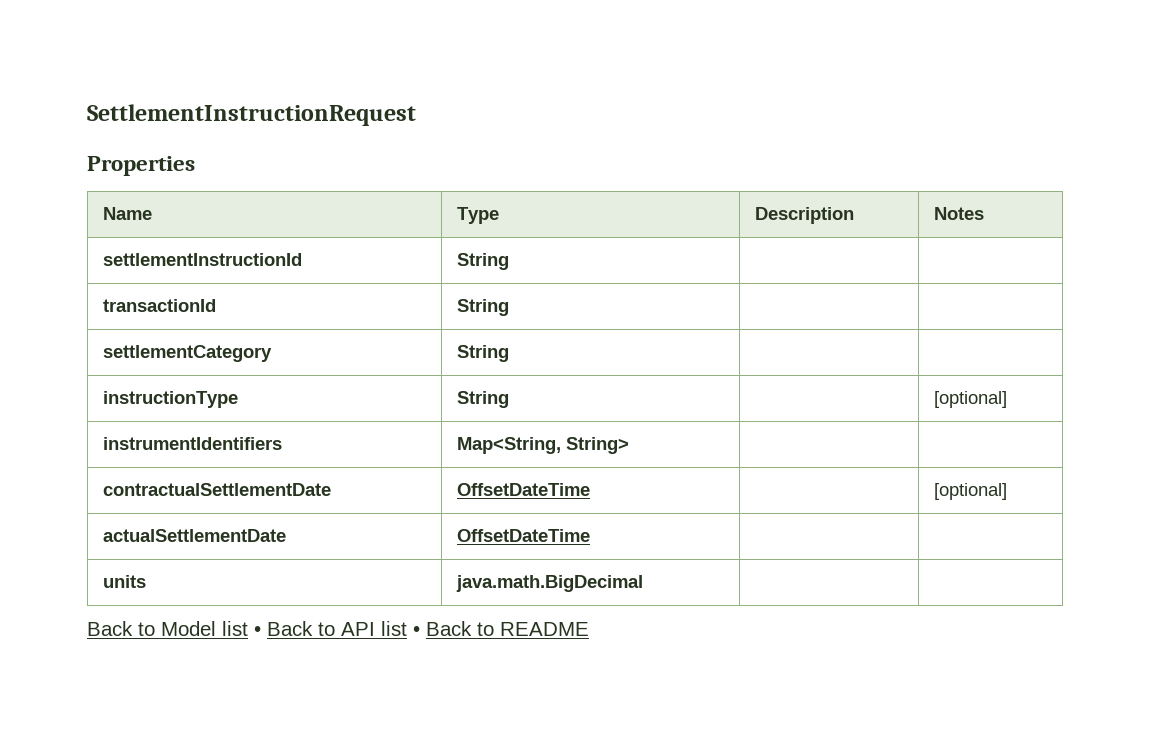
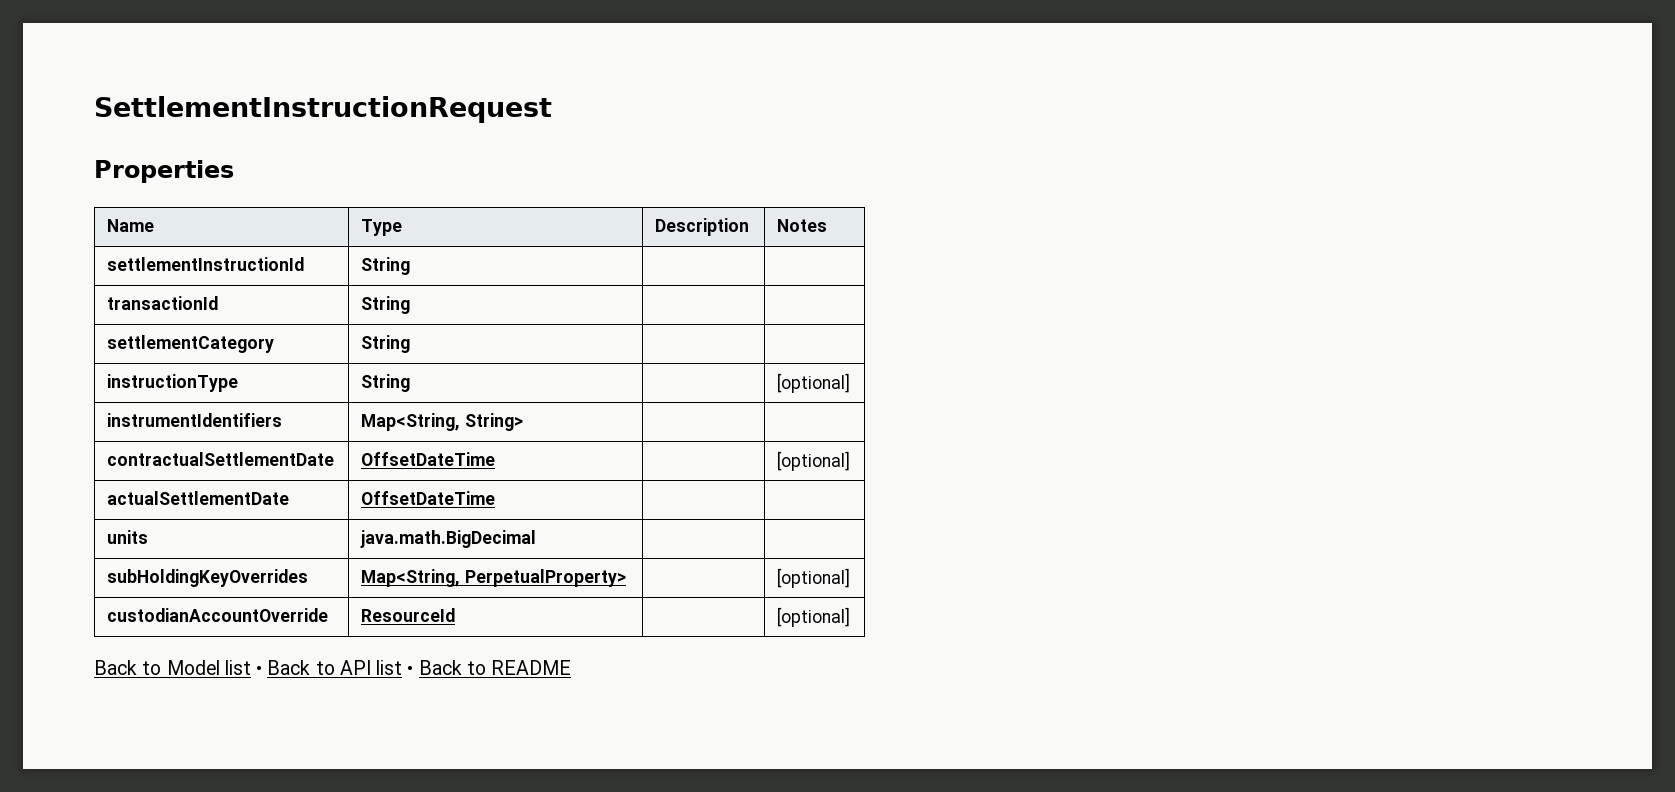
+ subHoldingKeyOverrides | Map<String, PerpetualProperty> | | [optional]
+ custodianAccountOverride | ResourceId | | [optional]

